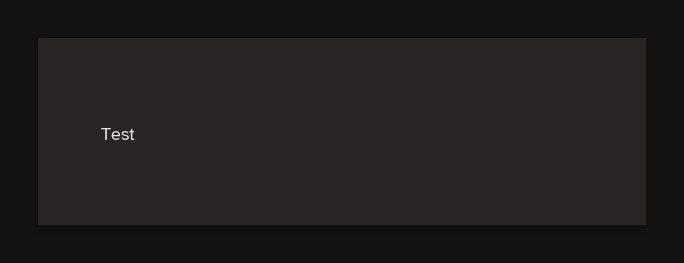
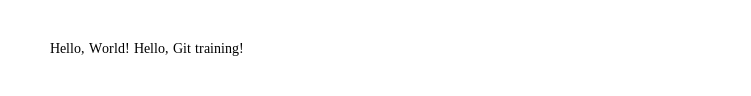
- Test
+ Hello, World! Hello, Git training!

